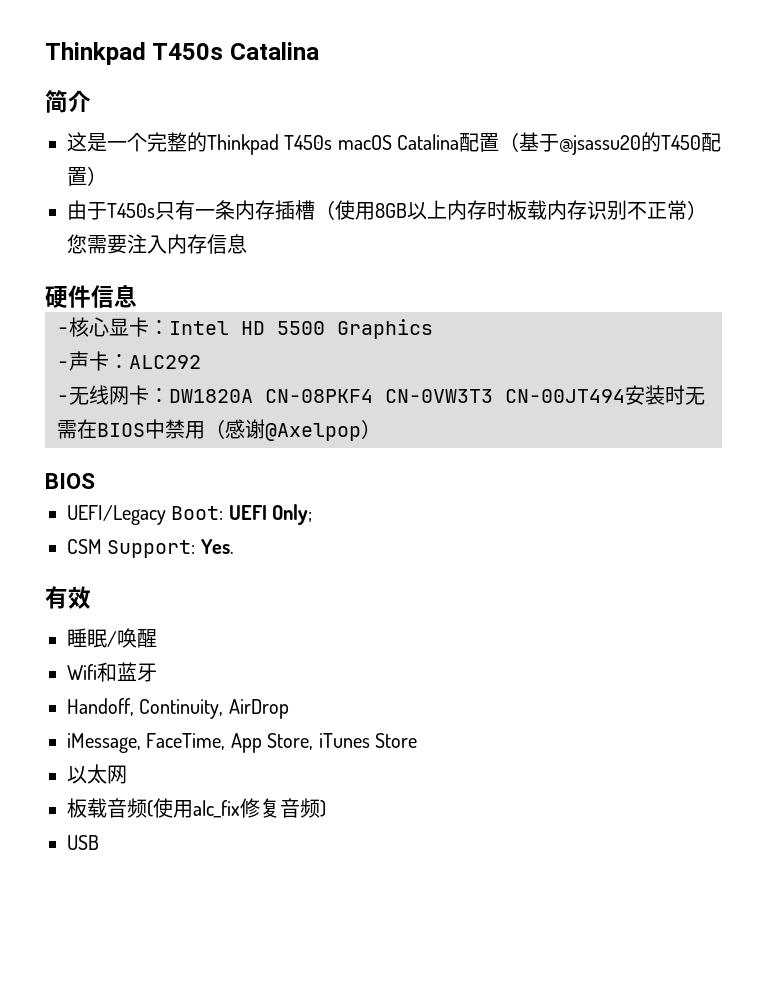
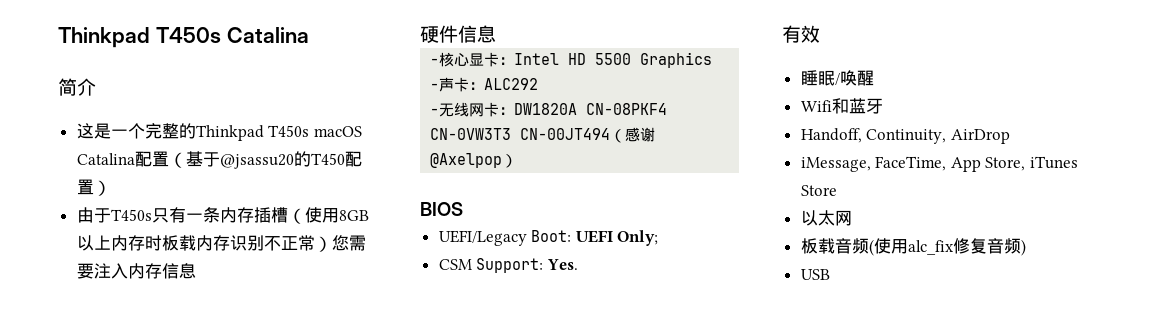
- -无线网卡：DW1820A CN-08PKF4 CN-0VW3T3 CN-00JT494安装时无需在BIOS中禁用（感谢@Axelpop）
+ -无线网卡：DW1820A CN-08PKF4 CN-0VW3T3 CN-00JT494（感谢@Axelpop）

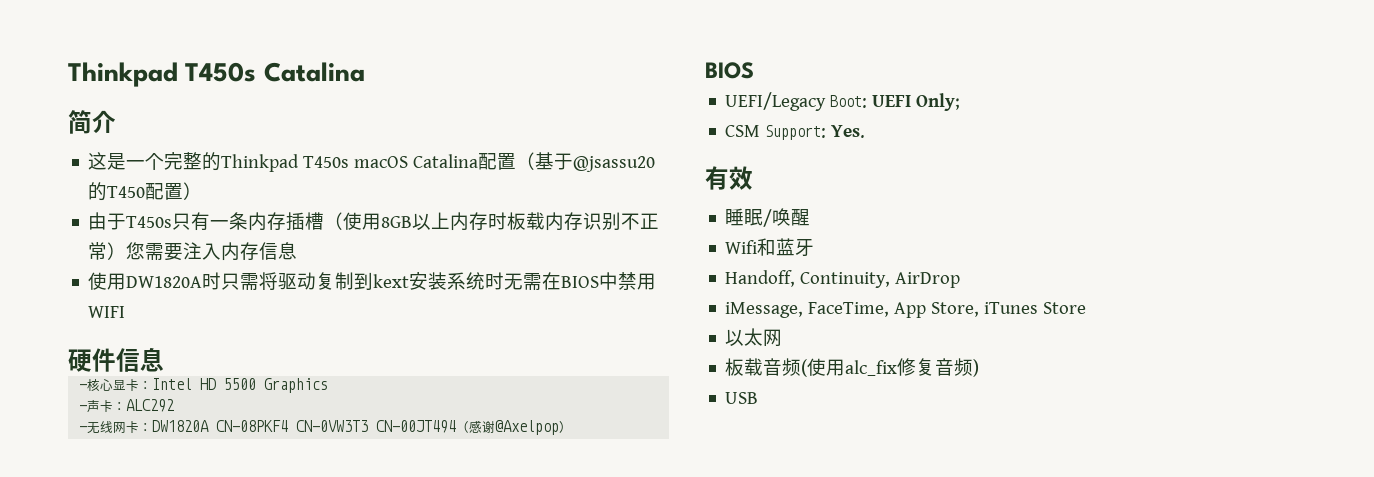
+ 使用DW1820A时只需将驱动复制到kext安装系统时无需在BIOS中禁用WIFI

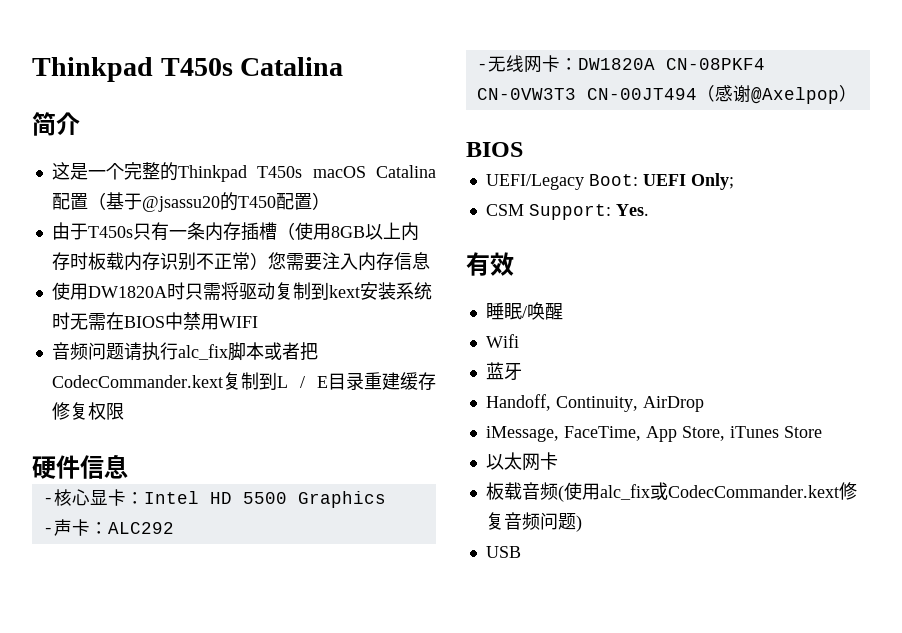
+ 音频问题请执行alc_fix脚本或者把CodecCommander.kext复制到L / E目录重建缓存修复权限
- Wifi和蓝牙
+ Wifi
+ 蓝牙
- 以太网
+ 以太网卡
- 板载音频(使用alc_fix修复音频)
+ 板载音频(使用alc_fix或CodecCommander.kext修复音频问题)

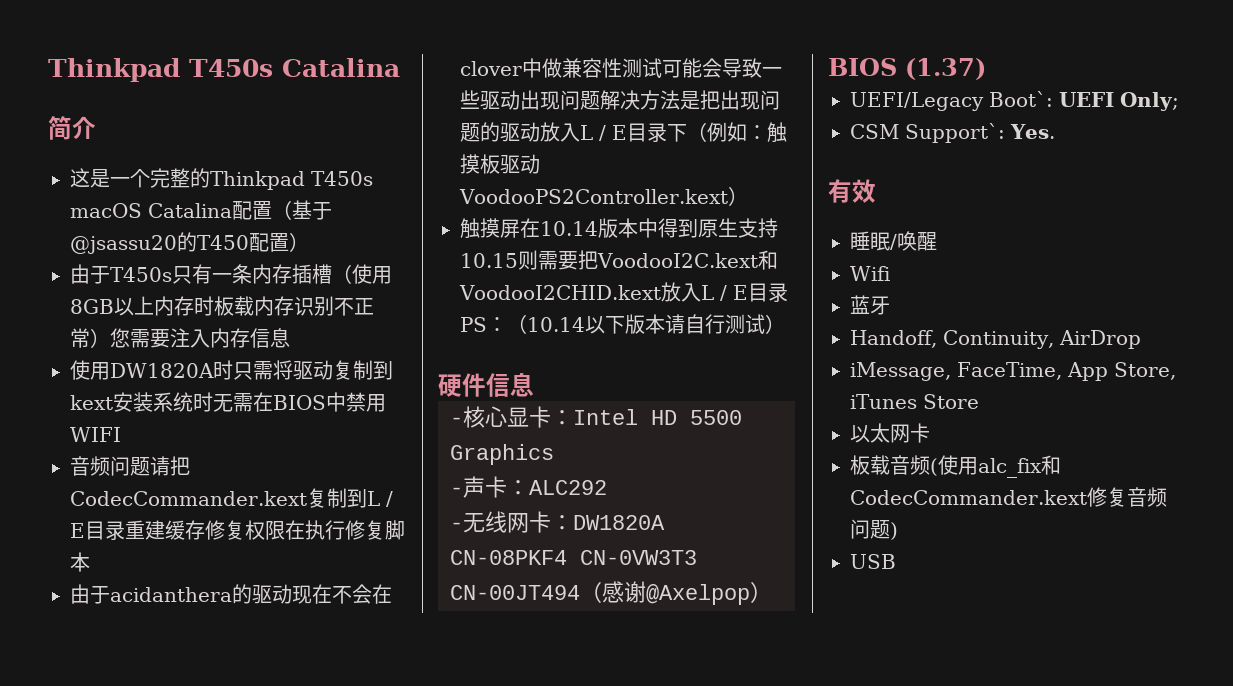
- 音频问题请执行alc_fix脚本或者把CodecCommander.kext复制到L / E目录重建缓存修复权限
+ 音频问题请把CodecCommander.kext复制到L / E目录重建缓存修复权限在执行修复脚本
+ 由于acidanthera的驱动现在不会在clover中做兼容性测试可能会导致一些驱动出现问题解决方法是把出现问题的驱动放入L / E目录下（例如：触摸板驱动VoodooPS2Controller.kext）
+ 触摸屏在10.14版本中得到原生支持10.15则需要把VoodooI2C.kext和VoodooI2CHID.kext放入L / E目录PS：（10.14以下版本请自行测试）
  -无线网卡：DW1820A CN-08PKF4 CN-0VW3T3 CN-00JT494（感谢@Axelpop）
- BIOS
+ BIOS (1.37)
- UEFI/Legacy Boot: UEFI Only;
+ UEFI/Legacy Boot`: UEFI Only;
- CSM Support: Yes.
+ CSM Support`: Yes.
- 板载音频(使用alc_fix或CodecCommander.kext修复音频问题)
+ 板载音频(使用alc_fix和CodecCommander.kext修复音频问题)

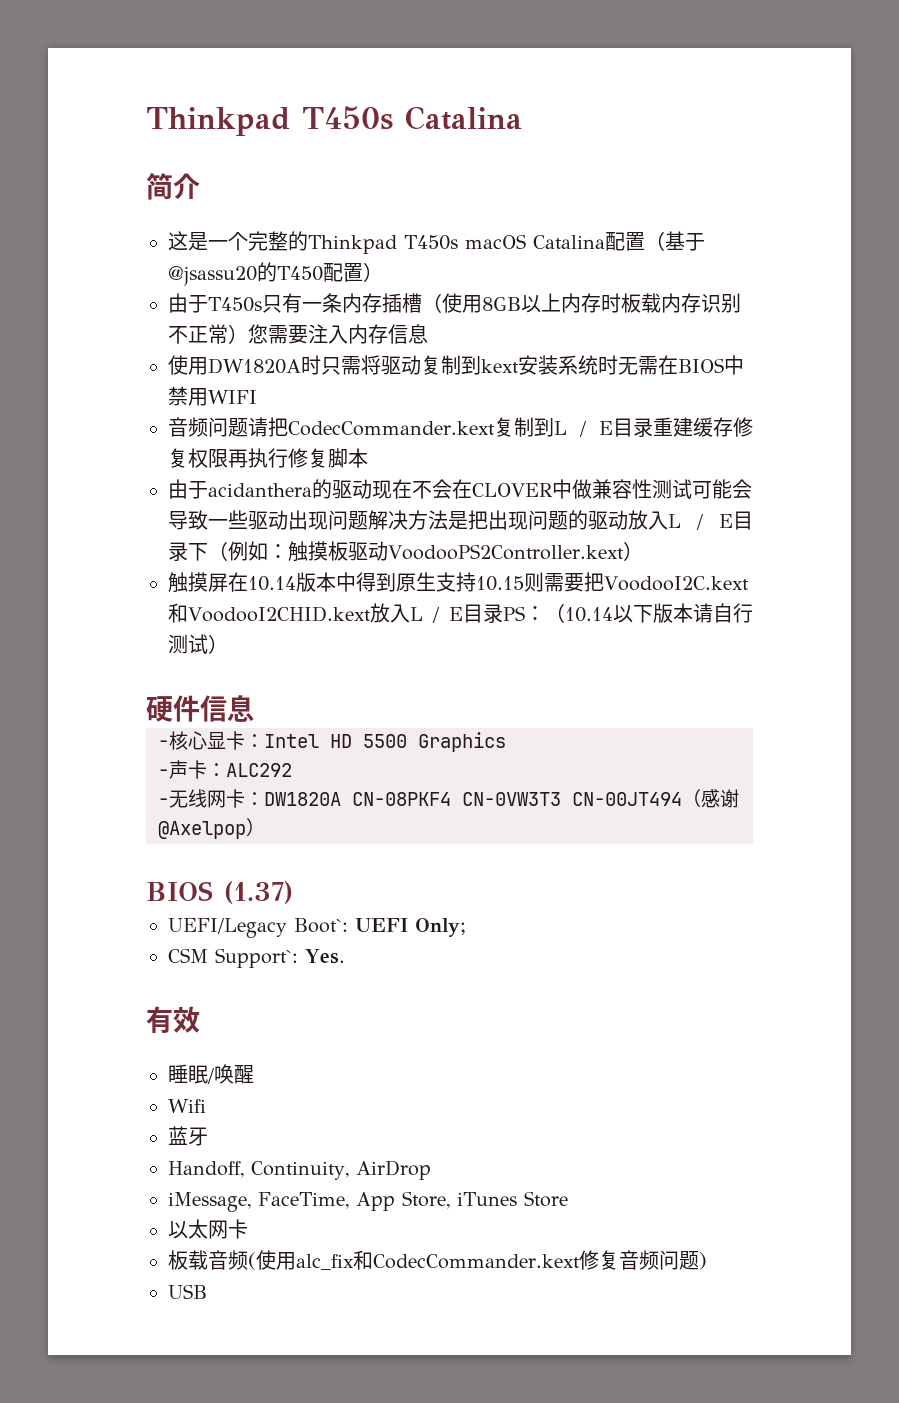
- 音频问题请把CodecCommander.kext复制到L / E目录重建缓存修复权限在执行修复脚本
+ 音频问题请把CodecCommander.kext复制到L / E目录重建缓存修复权限再执行修复脚本
- 由于acidanthera的驱动现在不会在clover中做兼容性测试可能会导致一些驱动出现问题解决方法是把出现问题的驱动放入L / E目录下（例如：触摸板驱动VoodooPS2Controller.kext）
+ 由于acidanthera的驱动现在不会在CLOVER中做兼容性测试可能会导致一些驱动出现问题解决方法是把出现问题的驱动放入L / E目录下（例如：触摸板驱动VoodooPS2Controller.kext）

